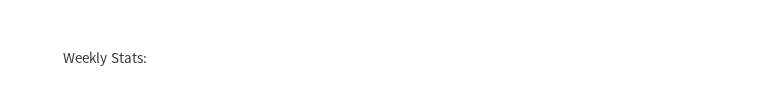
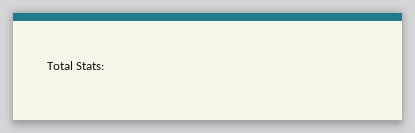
- Weekly Stats:
+ Total Stats:

